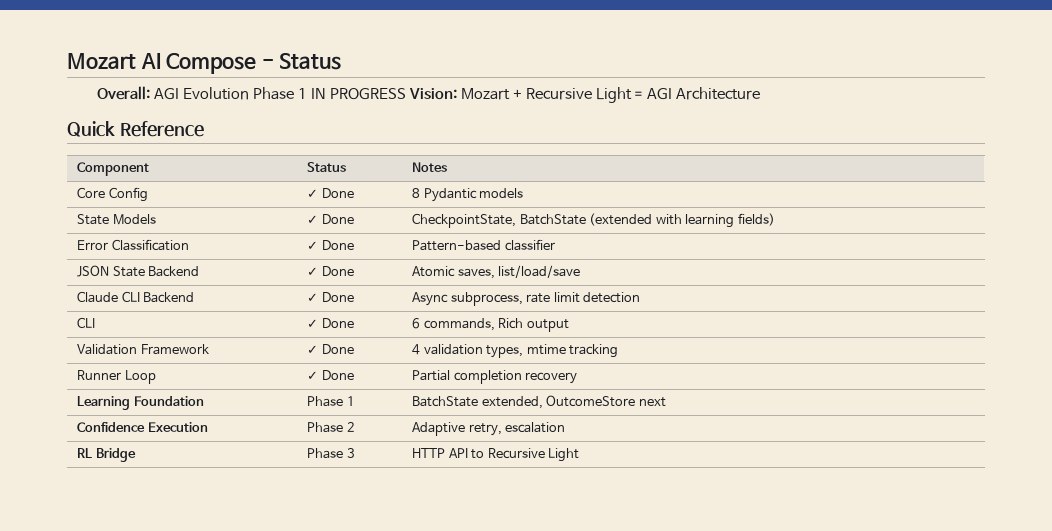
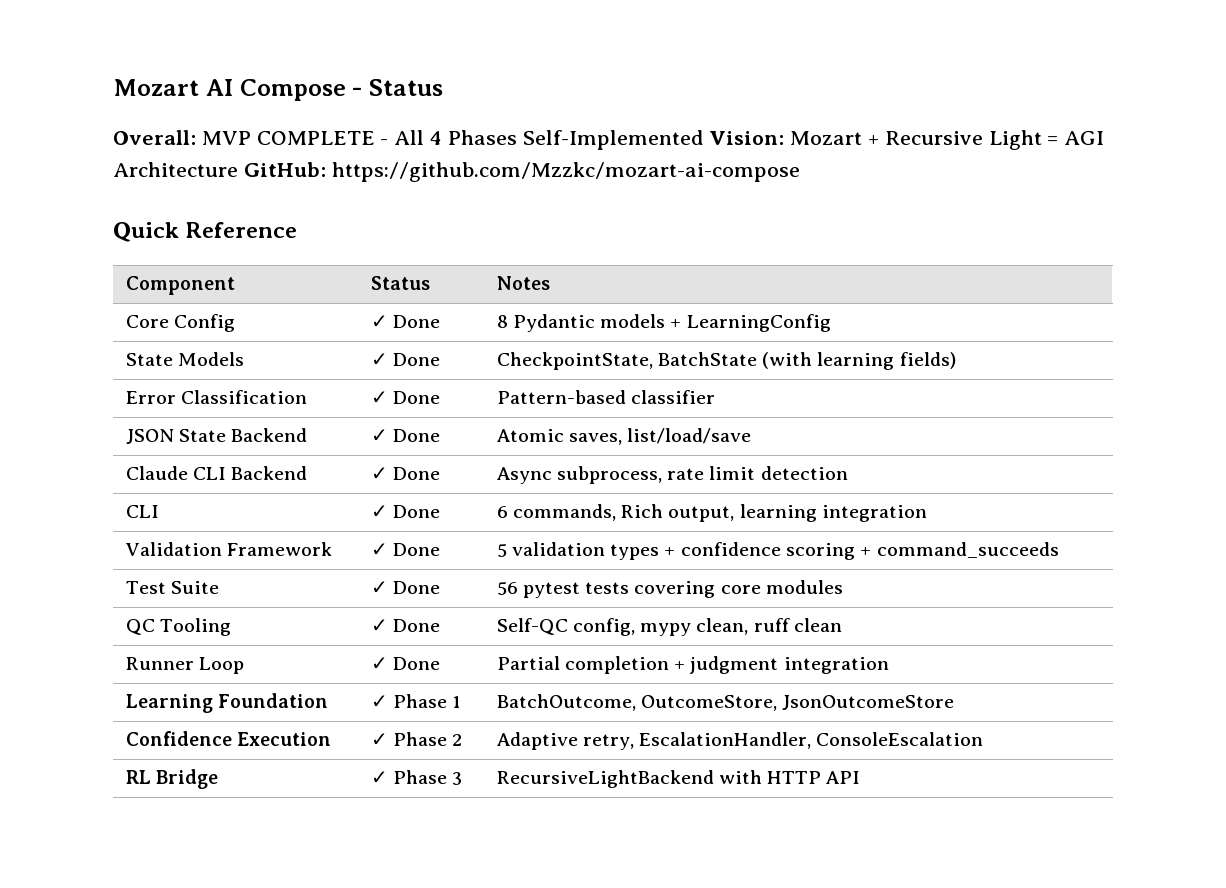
- Overall: AGI Evolution Phase 1 IN PROGRESS Vision: Mozart + Recursive Light = AGI Architecture
+ Overall: MVP COMPLETE - All 4 Phases Self-Implemented Vision: Mozart + Recursive Light = AGI Architecture GitHub: https://github.com/Mzzkc/mozart-ai-compose
- Core Config | ✓ Done | 8 Pydantic models
+ Core Config | ✓ Done | 8 Pydantic models + LearningConfig
- State Models | ✓ Done | CheckpointState, BatchState (extended with learning fields)
+ State Models | ✓ Done | CheckpointState, BatchState (with learning fields)
- CLI | ✓ Done | 6 commands, Rich output
+ CLI | ✓ Done | 6 commands, Rich output, learning integration
- Validation Framework | ✓ Done | 4 validation types, mtime tracking
+ Validation Framework | ✓ Done | 5 validation types + confidence scoring + command_succeeds
+ Test Suite | ✓ Done | 56 pytest tests covering core modules
+ QC Tooling | ✓ Done | Self-QC config, mypy clean, ruff clean
- Runner Loop | ✓ Done | Partial completion recovery
+ Runner Loop | ✓ Done | Partial completion + judgment integration
- Learning Foundation | Phase 1 | BatchState extended, OutcomeStore next
+ Learning Foundation | ✓ Phase 1 | BatchOutcome, OutcomeStore, JsonOutcomeStore
- Confidence Execution | Phase 2 | Adaptive retry, escalation
+ Confidence Execution | ✓ Phase 2 | Adaptive retry, EscalationHandler, ConsoleEscalation
- RL Bridge | Phase 3 | HTTP API to Recursive Light
+ RL Bridge | ✓ Phase 3 | RecursiveLightBackend with HTTP API

